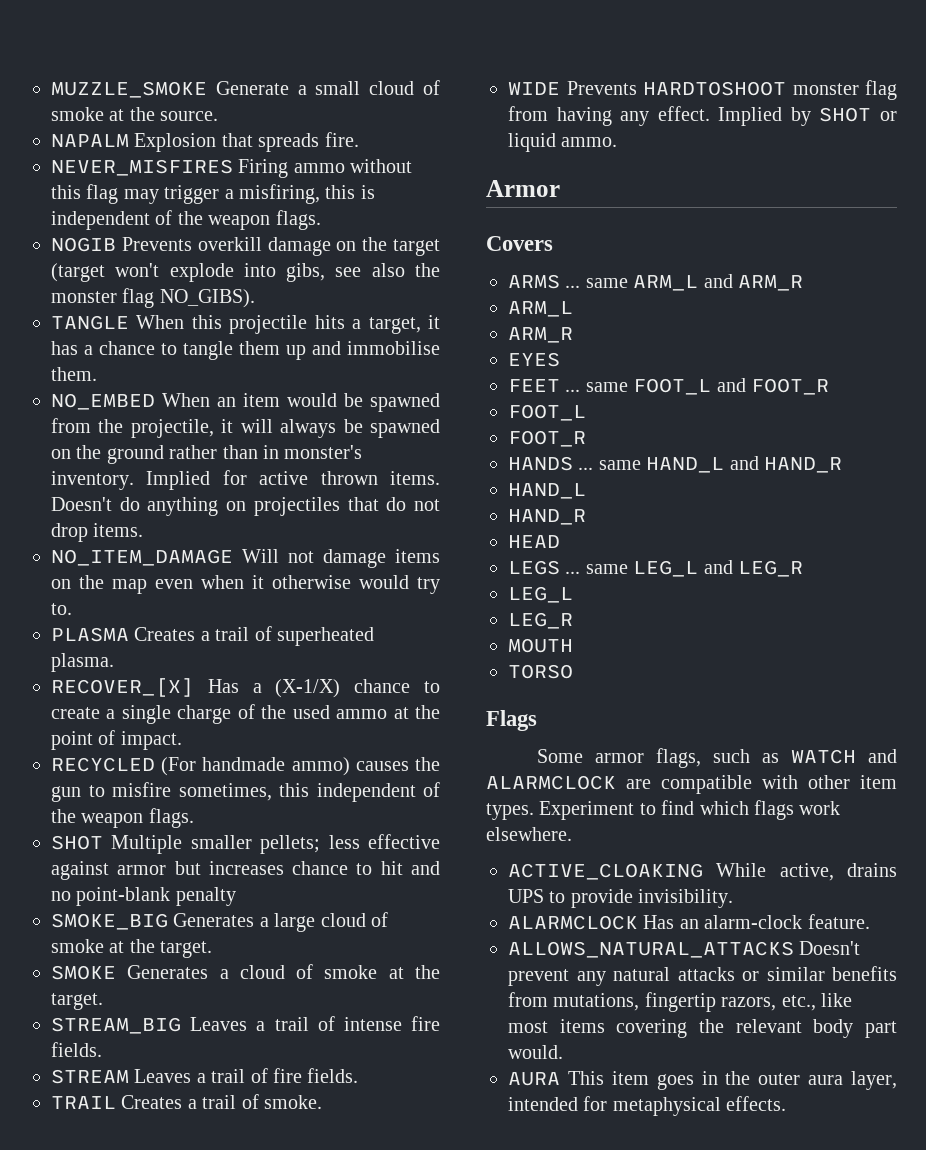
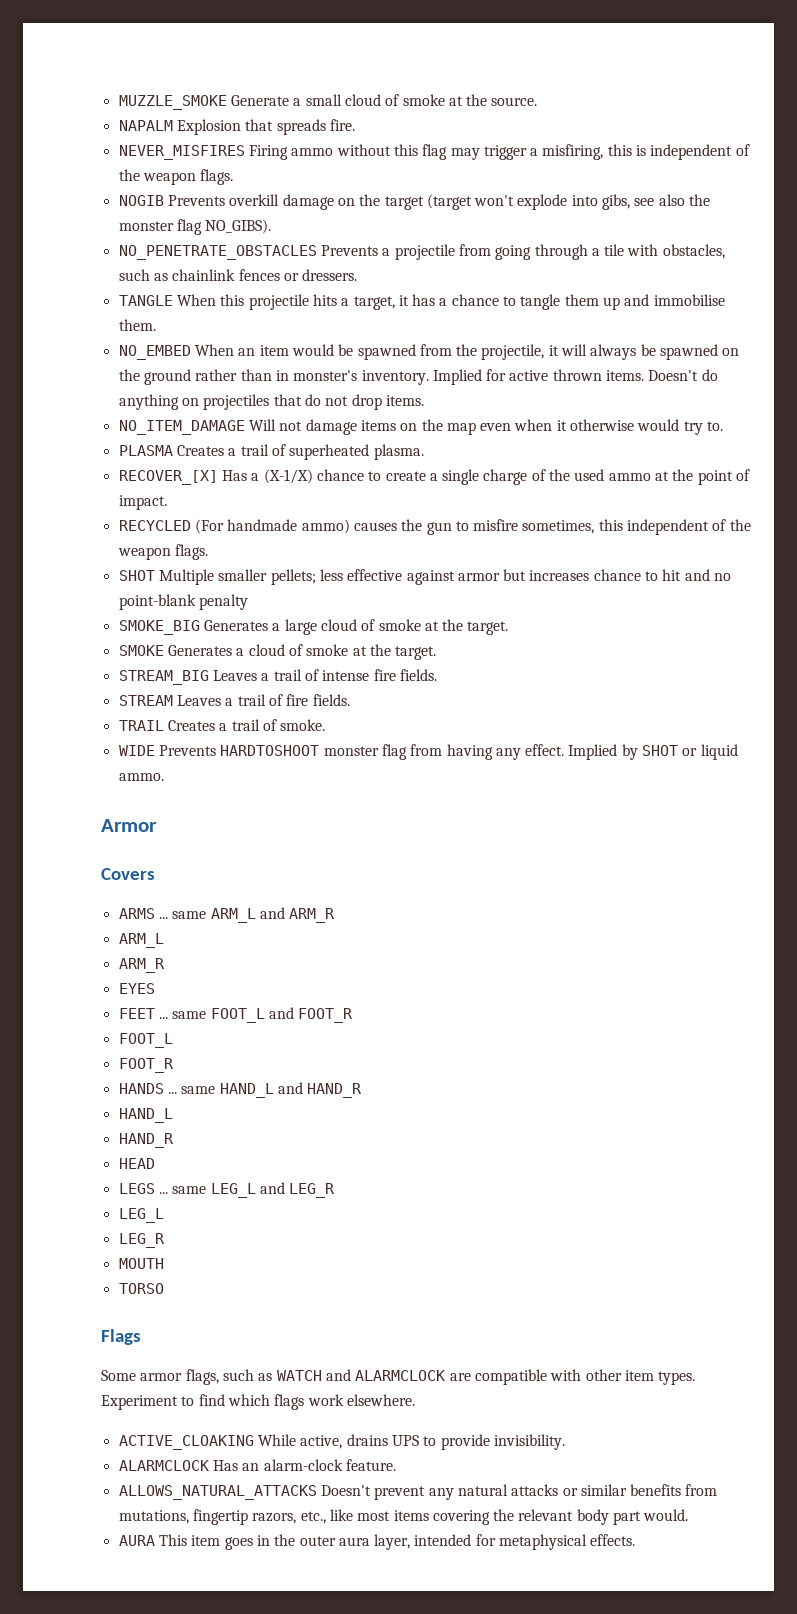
+ NO_PENETRATE_OBSTACLES Prevents a projectile from going through a tile with obstacles, such as chainlink fences or dressers.

